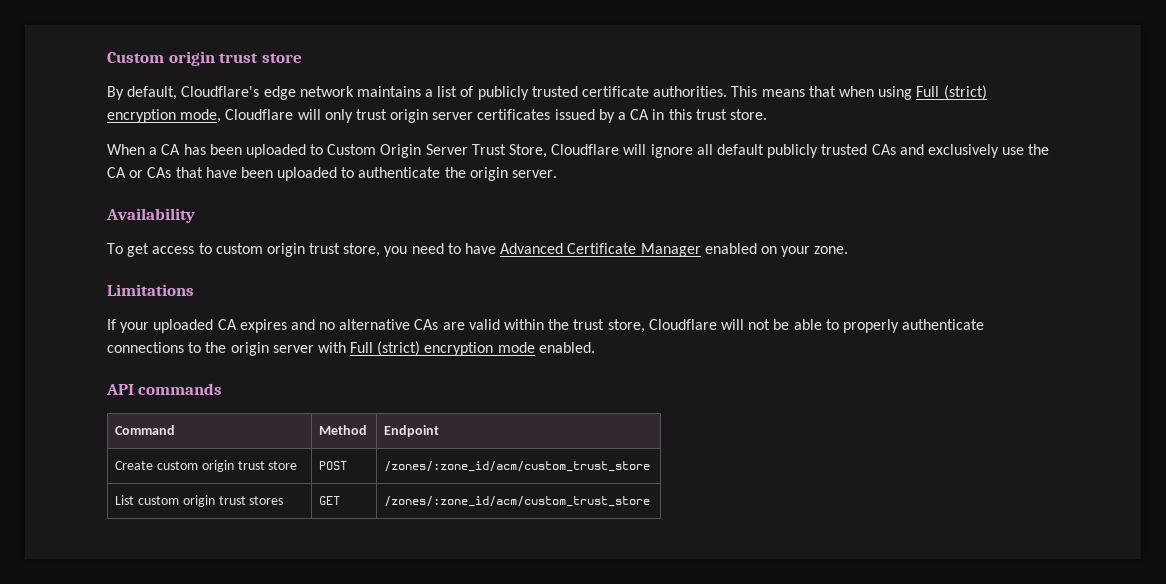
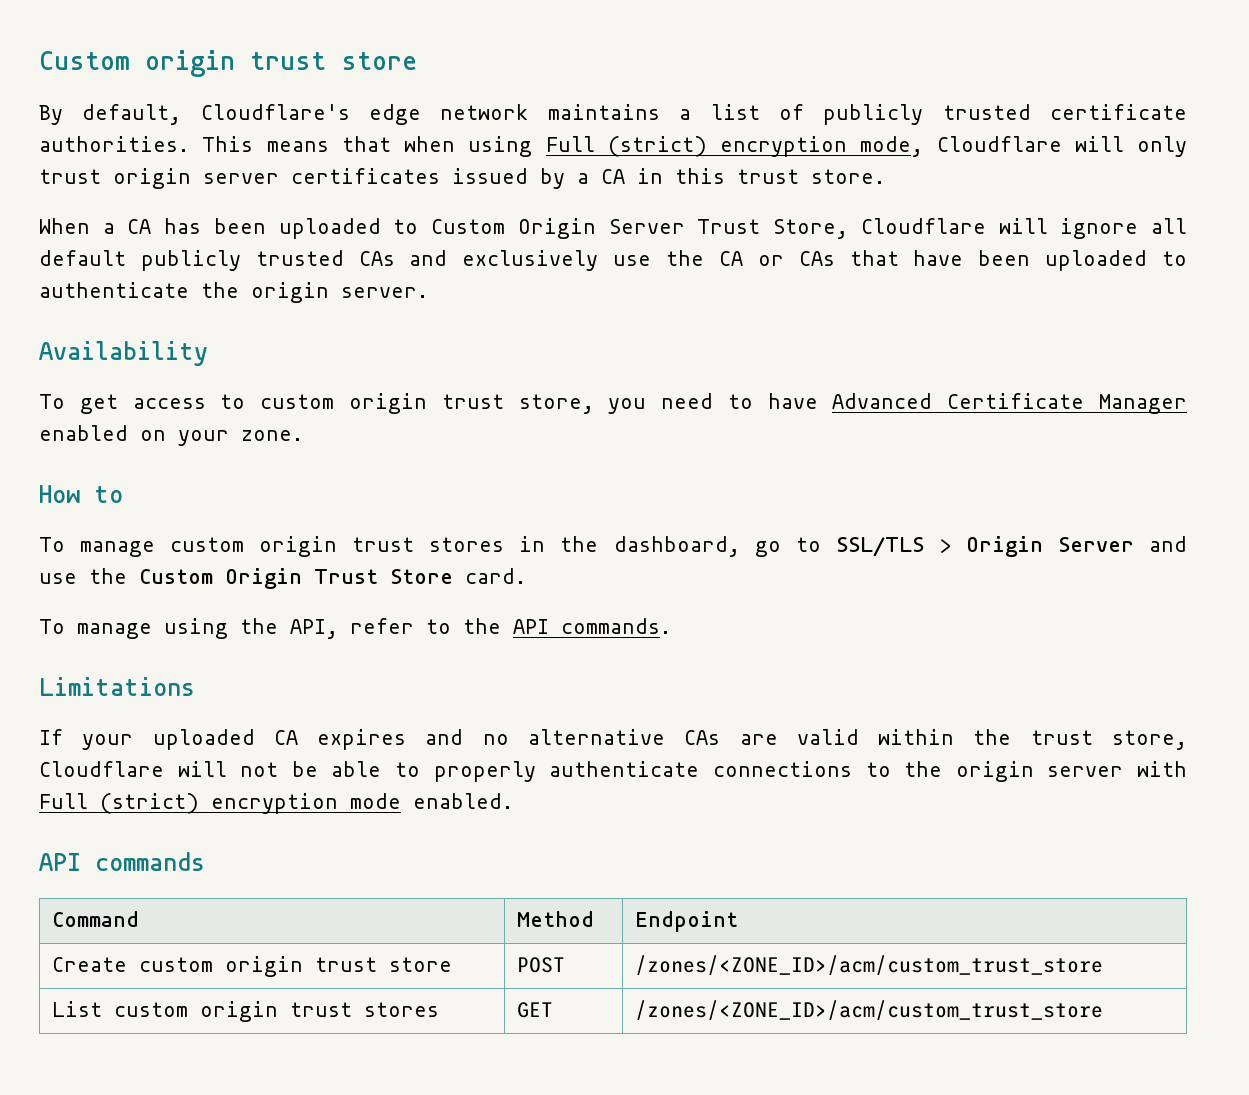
+ How to
+ To manage custom origin trust stores in the dashboard, go to SSL/TLS > Origin Server and use the Custom Origin Trust Store card.
+ To manage using the API, refer to the API commands.
- Create custom origin trust store | POST | /zones/:zone_id/acm/custom_trust_store
+ Create custom origin trust store | POST | /zones/<ZONE_ID>/acm/custom_trust_store
- List custom origin trust stores | GET | /zones/:zone_id/acm/custom_trust_store
+ List custom origin trust stores | GET | /zones/<ZONE_ID>/acm/custom_trust_store

